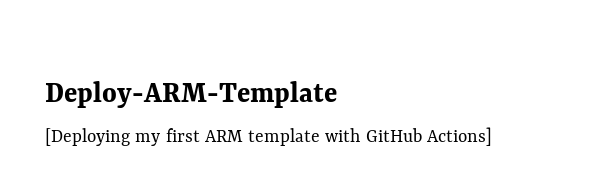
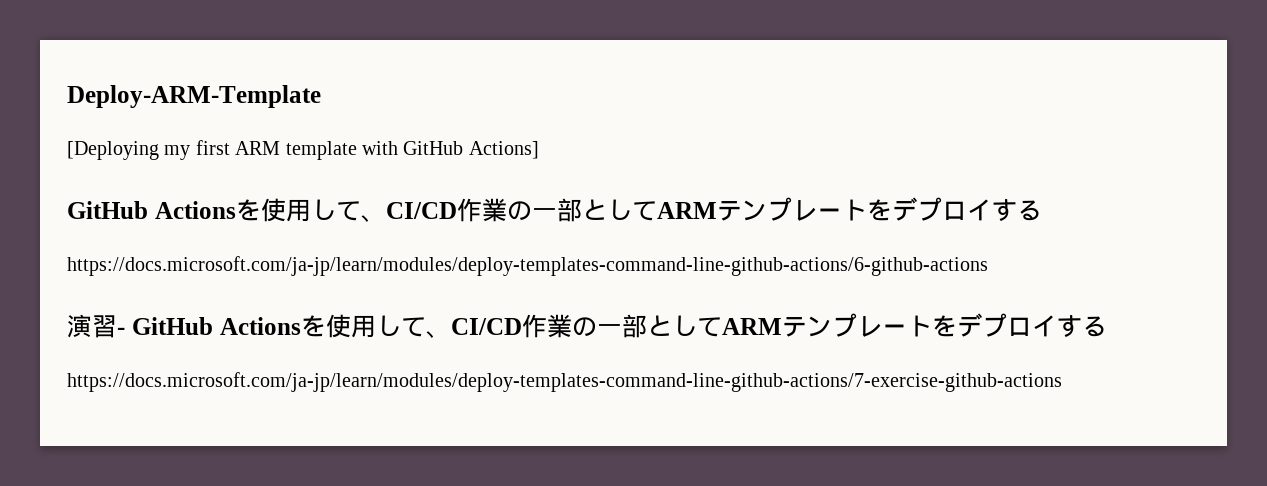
  [Deploying my first ARM template with GitHub Actions]
+ GitHub Actionsを使用して、CI/CD作業の一部としてARMテンプレートをデプロイする
+ https://docs.microsoft.com/ja-jp/learn/modules/deploy-templates-command-line-github-actions/6-github-actions
+ 演習- GitHub Actionsを使用して、CI/CD作業の一部としてARMテンプレートをデプロイする
+ https://docs.microsoft.com/ja-jp/learn/modules/deploy-templates-command-line-github-actions/7-exercise-github-actions

